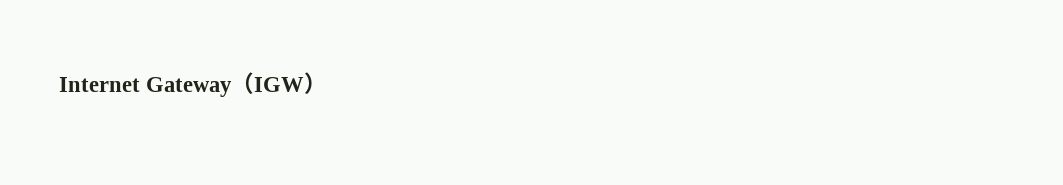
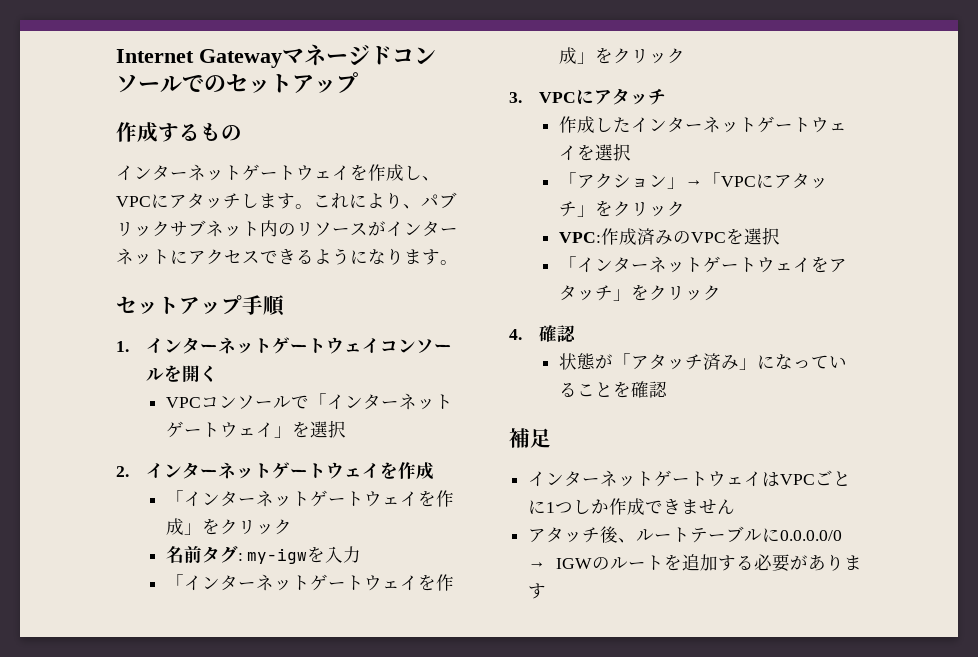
- Internet Gateway（IGW）
+ Internet Gatewayマネージドコンソールでのセットアップ
+ 作成するもの
+ インターネットゲートウェイを作成し、VPCにアタッチします。これにより、パブリックサブネット内のリソースがインターネットにアクセスできるようになります。
+ セットアップ手順
+ 1.インターネットゲートウェイコンソールを開く
+ VPCコンソールで「インターネットゲートウェイ」を選択
+ 2.インターネットゲートウェイを作成
+ 「インターネットゲートウェイを作成」をクリック
+ 名前タグ: my-igwを入力
+ 「インターネットゲートウェイを作成」をクリック
+ 3. VPCにアタッチ
+ 作成したインターネットゲートウェイを選択
+ 「アクション」→「VPCにアタッチ」をクリック
+ VPC:作成済みのVPCを選択
+ 「インターネットゲートウェイをアタッチ」をクリック
+ 4.確認
+ 状態が「アタッチ済み」になっていることを確認
+ 補足
+ インターネットゲートウェイはVPCごとに1つしか作成できません
+ アタッチ後、ルートテーブルに0.0.0.0/0 → IGWのルートを追加する必要があります

